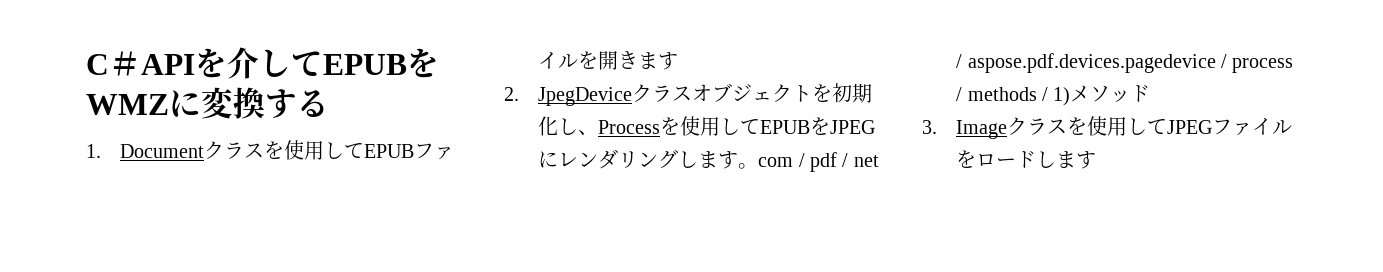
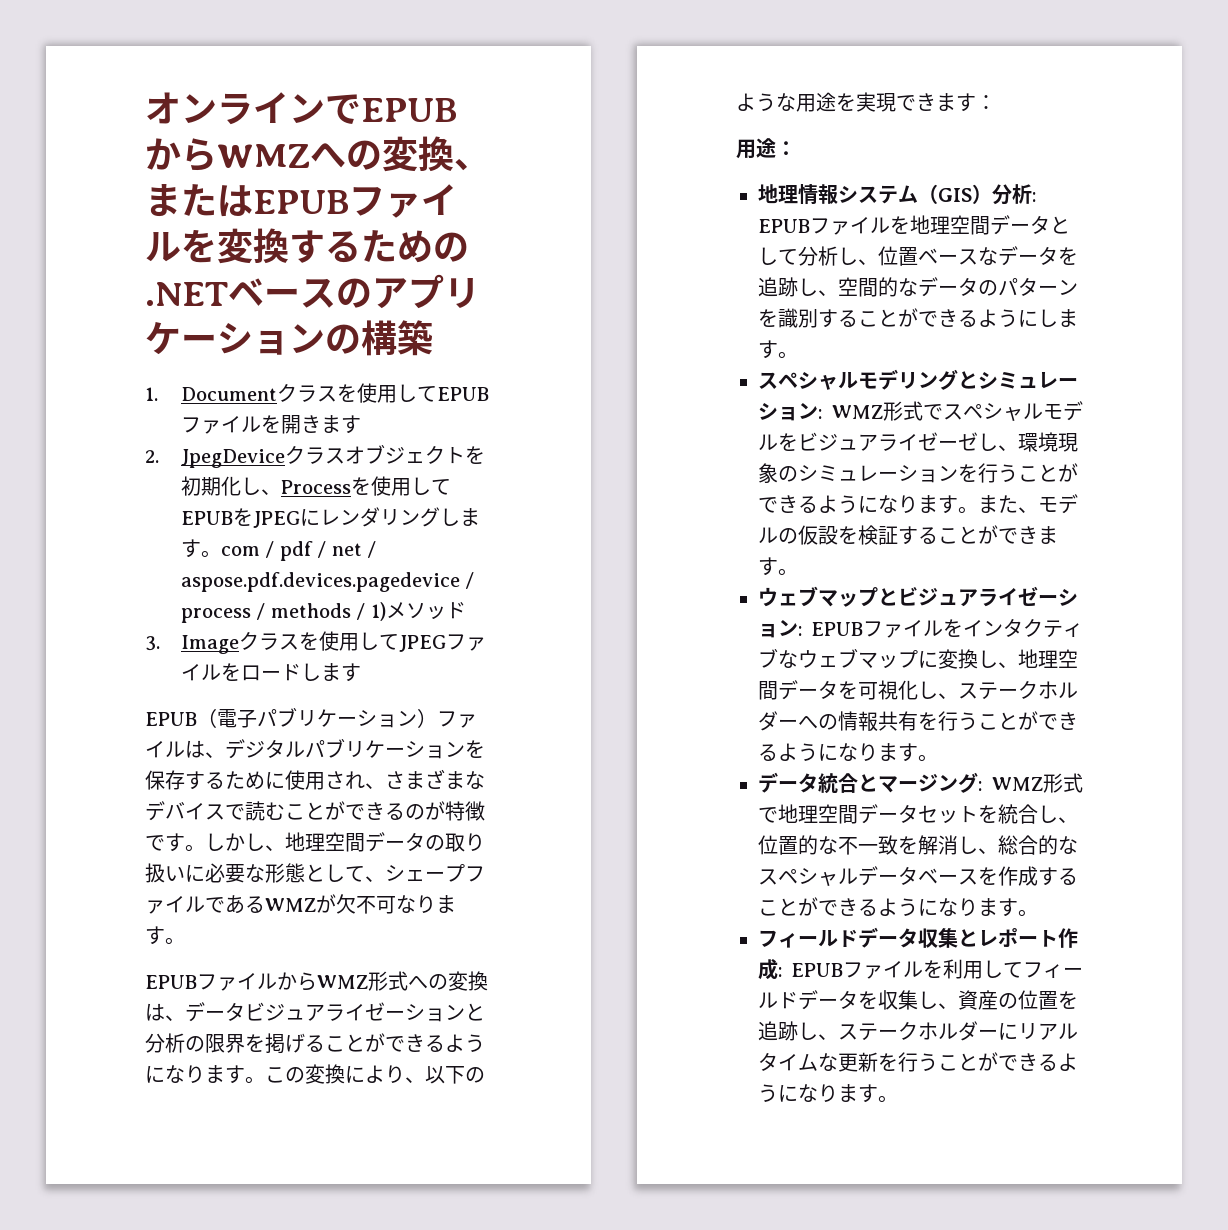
- C＃APIを介してEPUBをWMZに変換する
+ オンラインでEPUBからWMZへの変換、またはEPUBファイルを変換するための.NETベースのアプリケーションの構築
+ EPUB（電子パブリケーション）ファイルは、デジタルパブリケーションを保存するために使用され、さまざまなデバイスで読むことができるのが特徴です。しかし、地理空間データの取り扱いに必要な形態として、シェープファイルであるWMZが欠不可なります。
+ EPUBファイルからWMZ形式への変換は、データビジュアライゼーションと分析の限界を掲げることができるようになります。この変換により、以下のような用途を実現できます：
+ 用途：
+ 地理情報システム（GIS）分析: EPUBファイルを地理空間データとして分析し、位置ベースなデータを追跡し、空間的なデータのパターンを識別することができるようにします。
+ スペシャルモデリングとシミュレーション: WMZ形式でスペシャルモデルをビジュアライゼーゼし、環境現象のシミュレーションを行うことができるようになります。また、モデルの仮設を検証することができます。
+ ウェブマップとビジュアライゼーション: EPUBファイルをインタクティブなウェブマップに変換し、地理空間データを可視化し、ステークホルダーへの情報共有を行うことができるようになります。
+ データ統合とマージング: WMZ形式で地理空間データセットを統合し、位置的な不一致を解消し、総合的なスペシャルデータベースを作成することができるようになります。
+ フィールドデータ収集とレポート作成: EPUBファイルを利用してフィールドデータを収集し、資産の位置を追跡し、ステークホルダーにリアルタイムな更新を行うことができるようになります。

